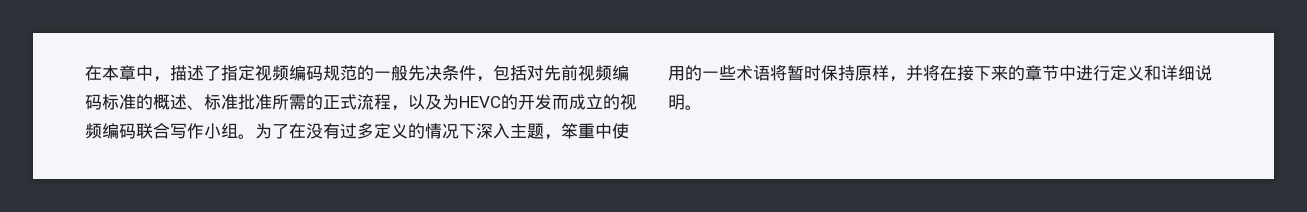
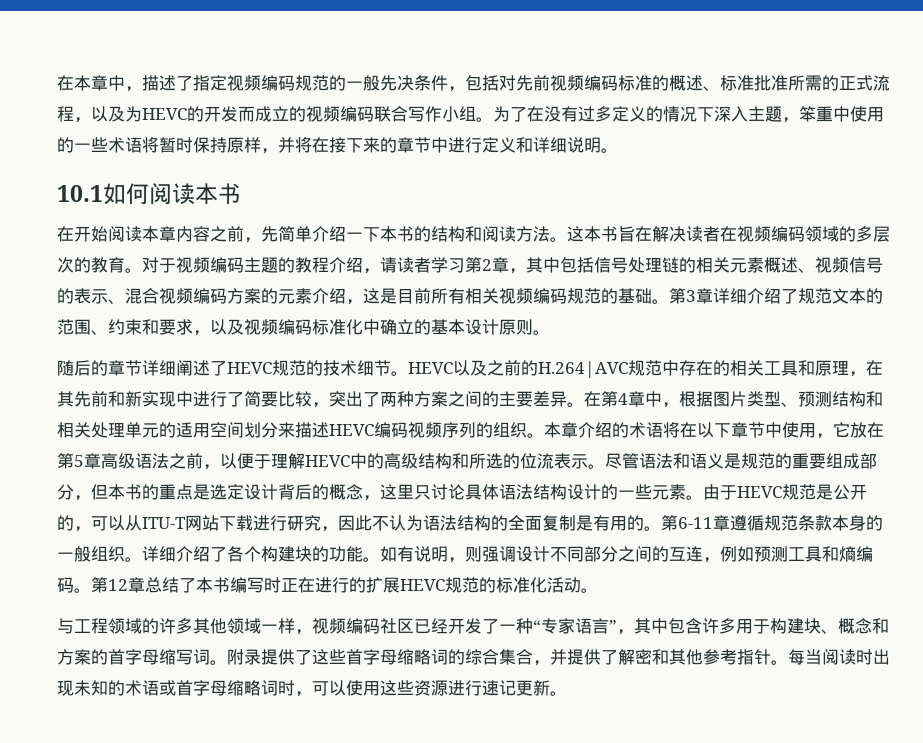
+ 10.1如何阅读本书
+ 在开始阅读本章内容之前，先简单介绍一下本书的结构和阅读方法。这本书旨在解决读者在视频编码领域的多层次的教育。对于视频编码主题的教程介绍，请读者学习第2章，其中包括信号处理链的相关元素概述、视频信号的表示、混合视频编码方案的元素介绍，这是目前所有相关视频编码规范的基础。第3章详细介绍了规范文本的范围、约束和要求，以及视频编码标准化中确立的基本设计原则。
+ 随后的章节详细阐述了HEVC规范的技术细节。HEVC以及之前的H.264|AVC规范中存在的相关工具和原理，在其先前和新实现中进行了简要比较，突出了两种方案之间的主要差异。在第4章中，根据图片类型、预测结构和相关处理单元的适用空间划分来描述HEVC编码视频序列的组织。本章介绍的术语将在以下章节中使用，它放在第5章高级语法之前，以便于理解HEVC中的高级结构和所选的位流表示。尽管语法和语义是规范的重要组成部分，但本书的重点是选定设计背后的概念，这里只讨论具体语法结构设计的一些元素。由于HEVC规范是公开的，可以从ITU-T网站下载进行研究，因此不认为语法结构的全面复制是有用的。第6-11章遵循规范条款本身的一般组织。详细介绍了各个构建块的功能。如有说明，则强调设计不同部分之间的互连，例如预测工具和熵编码。第12章总结了本书编写时正在进行的扩展HEVC规范的标准化活动。
+ 与工程领域的许多其他领域一样，视频编码社区已经开发了一种“专家语言”，其中包含许多用于构建块、概念和方案的首字母缩写词。附录提供了这些首字母缩略词的综合集合，并提供了解密和其他参考指针。每当阅读时出现未知的术语或首字母缩略词时，可以使用这些资源进行速记更新。

